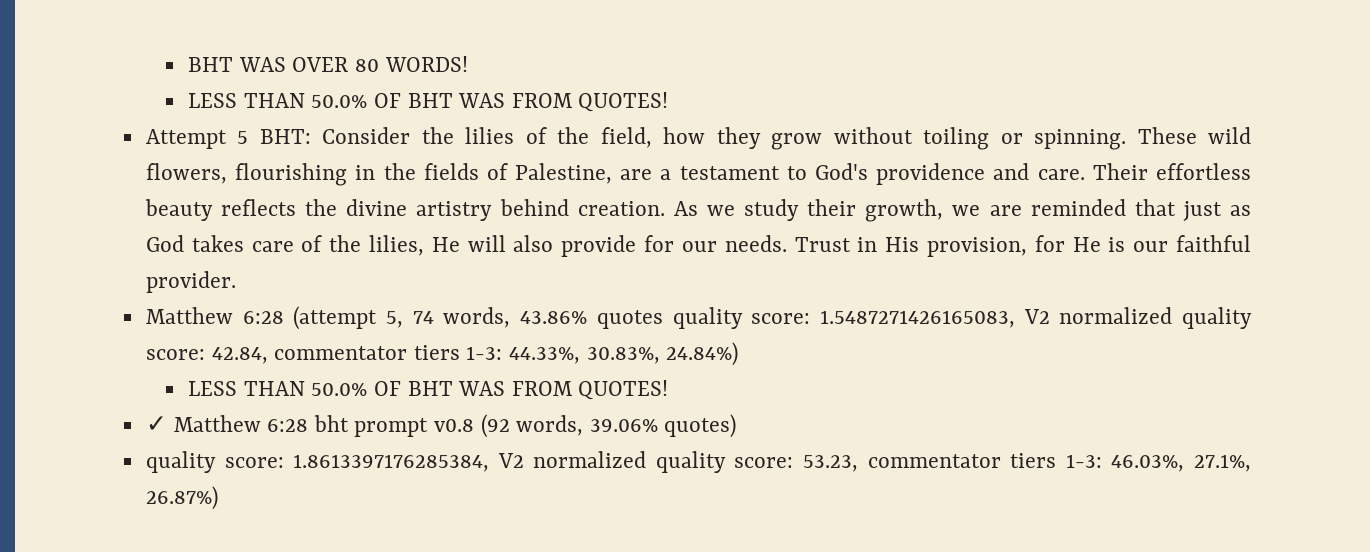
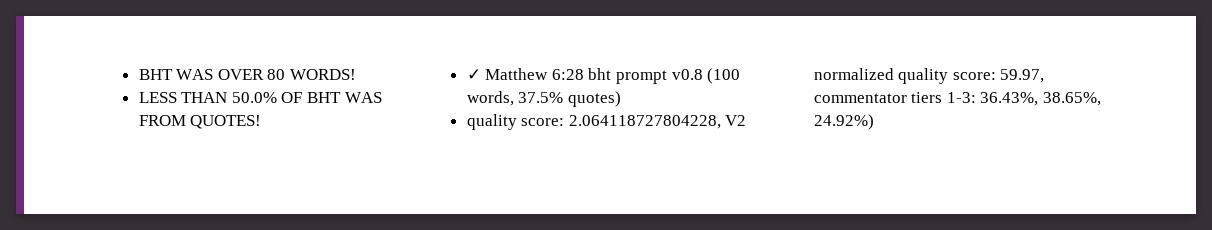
- Attempt 5 BHT: Consider the lilies of the field, how they grow without toiling or spinning. These wild flowers, flourishing in the fields of Palestine, are a testament to God's providence and care. Their effortless beauty reflects the divine artistry behind creation. As we study their growth, we are reminded that just as God takes care of the lilies, He will also provide for our needs. Trust in His provision, for He is our faithful provider.
- Matthew 6:28 (attempt 5, 74 words, 43.86% quotes quality score: 1.5487271426165083, V2 normalized quality score: 42.84, commentator tiers 1-3: 44.33%, 30.83%, 24.84%)
- LESS THAN 50.0% OF BHT WAS FROM QUOTES!
- ✓ Matthew 6:28 bht prompt v0.8 (92 words, 39.06% quotes)
+ ✓ Matthew 6:28 bht prompt v0.8 (100 words, 37.5% quotes)
- quality score: 1.8613397176285384, V2 normalized quality score: 53.23, commentator tiers 1-3: 46.03%, 27.1%, 26.87%)
+ quality score: 2.064118727804228, V2 normalized quality score: 59.97, commentator tiers 1-3: 36.43%, 38.65%, 24.92%)

